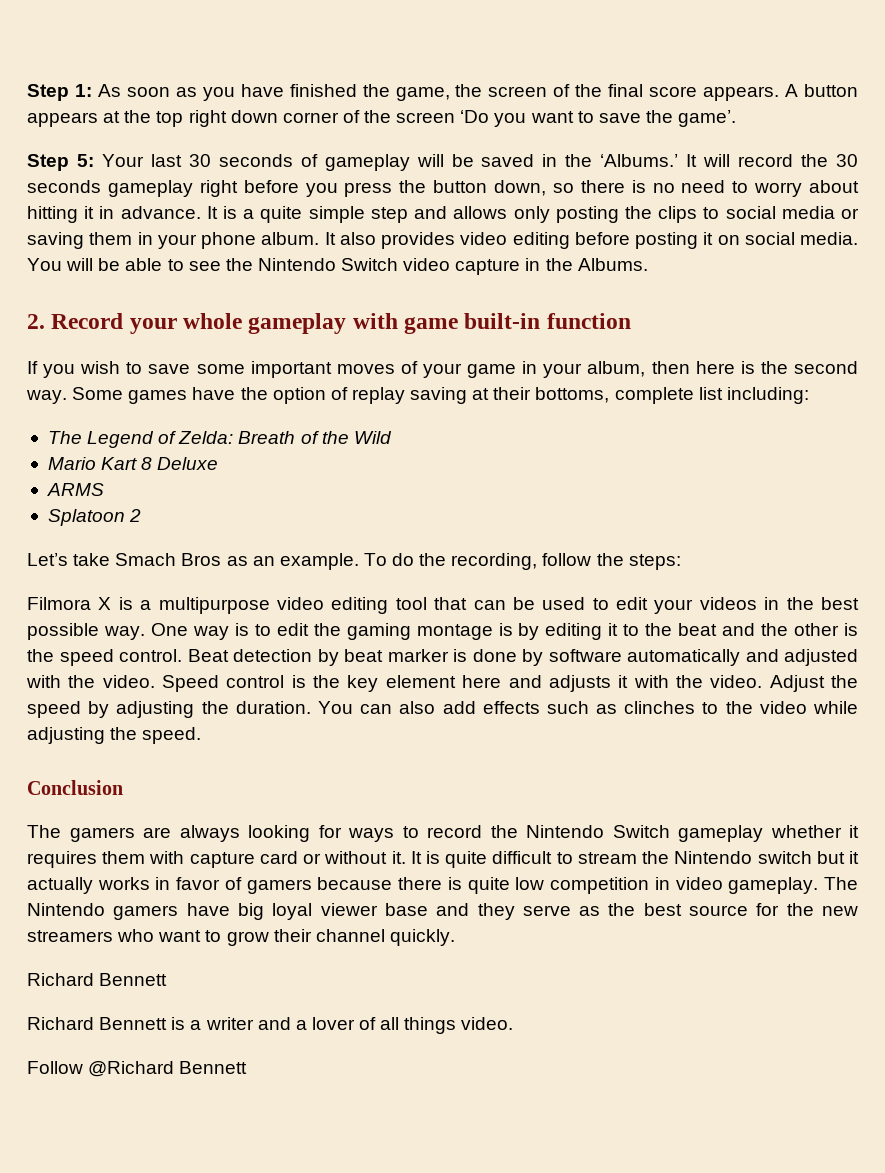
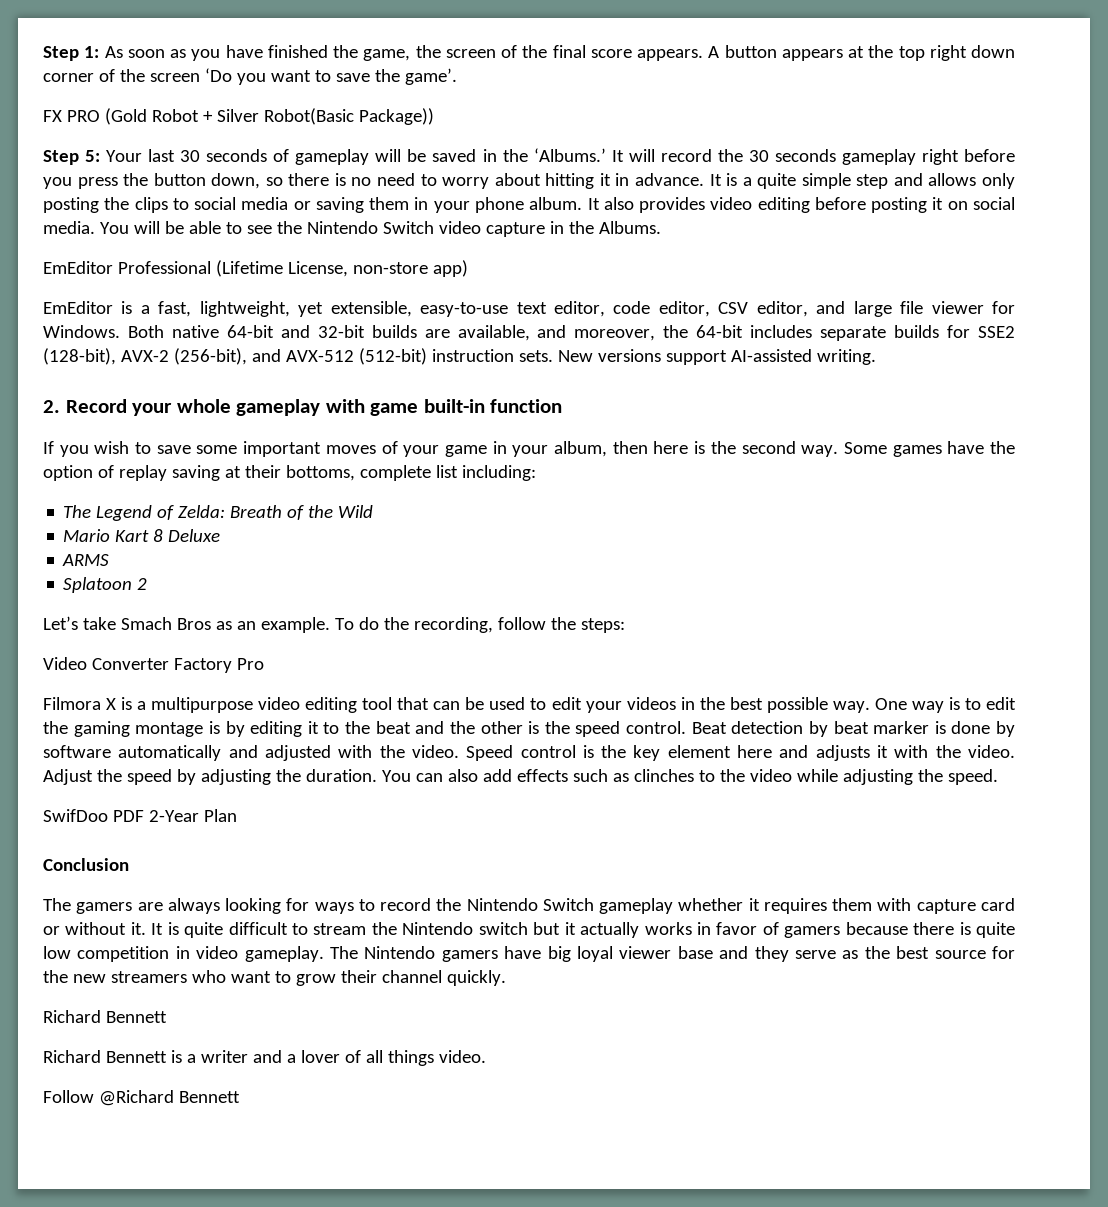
+ FX PRO (Gold Robot + Silver Robot(Basic Package))
+ EmEditor Professional (Lifetime License, non-store app)
+ EmEditor is a fast, lightweight, yet extensible, easy-to-use text editor, code editor, CSV editor, and large file viewer for Windows. Both native 64-bit and 32-bit builds are available, and moreover, the 64-bit includes separate builds for SSE2 (128-bit), AVX-2 (256-bit), and AVX-512 (512-bit) instruction sets. New versions support AI-assisted writing.
+ Video Converter Factory Pro
+ SwifDoo PDF 2-Year Plan

